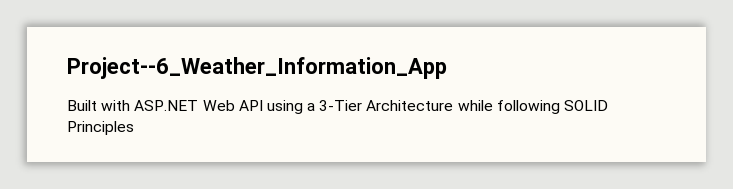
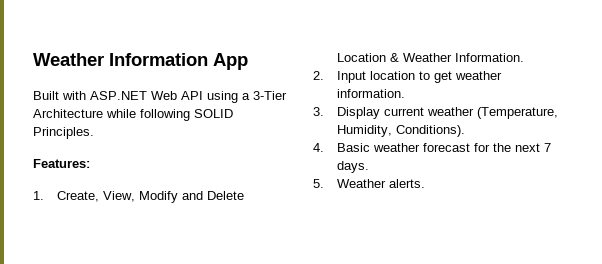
- Project--6_Weather_Information_App
+ Weather Information App
- Built with ASP.NET Web API using a 3-Tier Architecture while following SOLID Principles
+ Built with ASP.NET Web API using a 3-Tier Architecture while following SOLID Principles.
+ Features:
+ 1. Create, View, Modify and Delete Location & Weather Information.
+ 2. Input location to get weather information.
+ 3. Display current weather (Temperature, Humidity, Conditions).
+ 4. Basic weather forecast for the next 7 days.
+ 5. Weather alerts.

